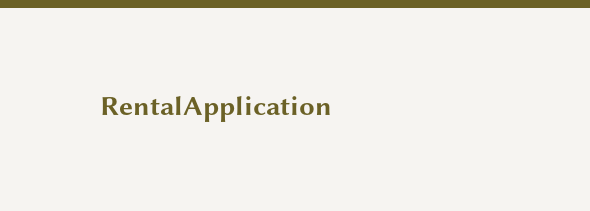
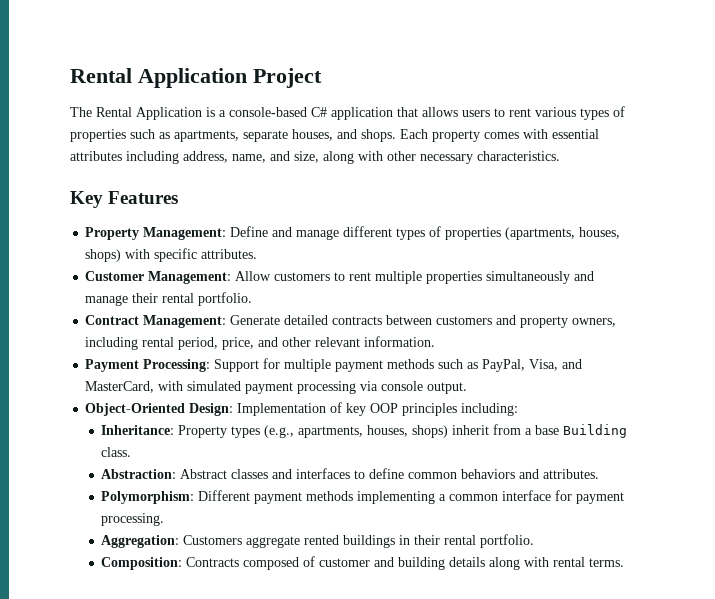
- RentalApplication
+ Rental Application Project
+ The Rental Application is a console-based C# application that allows users to rent various types of properties such as apartments, separate houses, and shops. Each property comes with essential attributes including address, name, and size, along with other necessary characteristics.
+ Key Features
+ Property Management: Define and manage different types of properties (apartments, houses, shops) with specific attributes.
+ Customer Management: Allow customers to rent multiple properties simultaneously and manage their rental portfolio.
+ Contract Management: Generate detailed contracts between customers and property owners, including rental period, price, and other relevant information.
+ Payment Processing: Support for multiple payment methods such as PayPal, Visa, and MasterCard, with simulated payment processing via console output.
+ Object-Oriented Design: Implementation of key OOP principles including:
+ Inheritance: Property types (e.g., apartments, houses, shops) inherit from a base Building class.
+ Abstraction: Abstract classes and interfaces to define common behaviors and attributes.
+ Polymorphism: Different payment methods implementing a common interface for payment processing.
+ Aggregation: Customers aggregate rented buildings in their rental portfolio.
+ Composition: Contracts composed of customer and building details along with rental terms.

